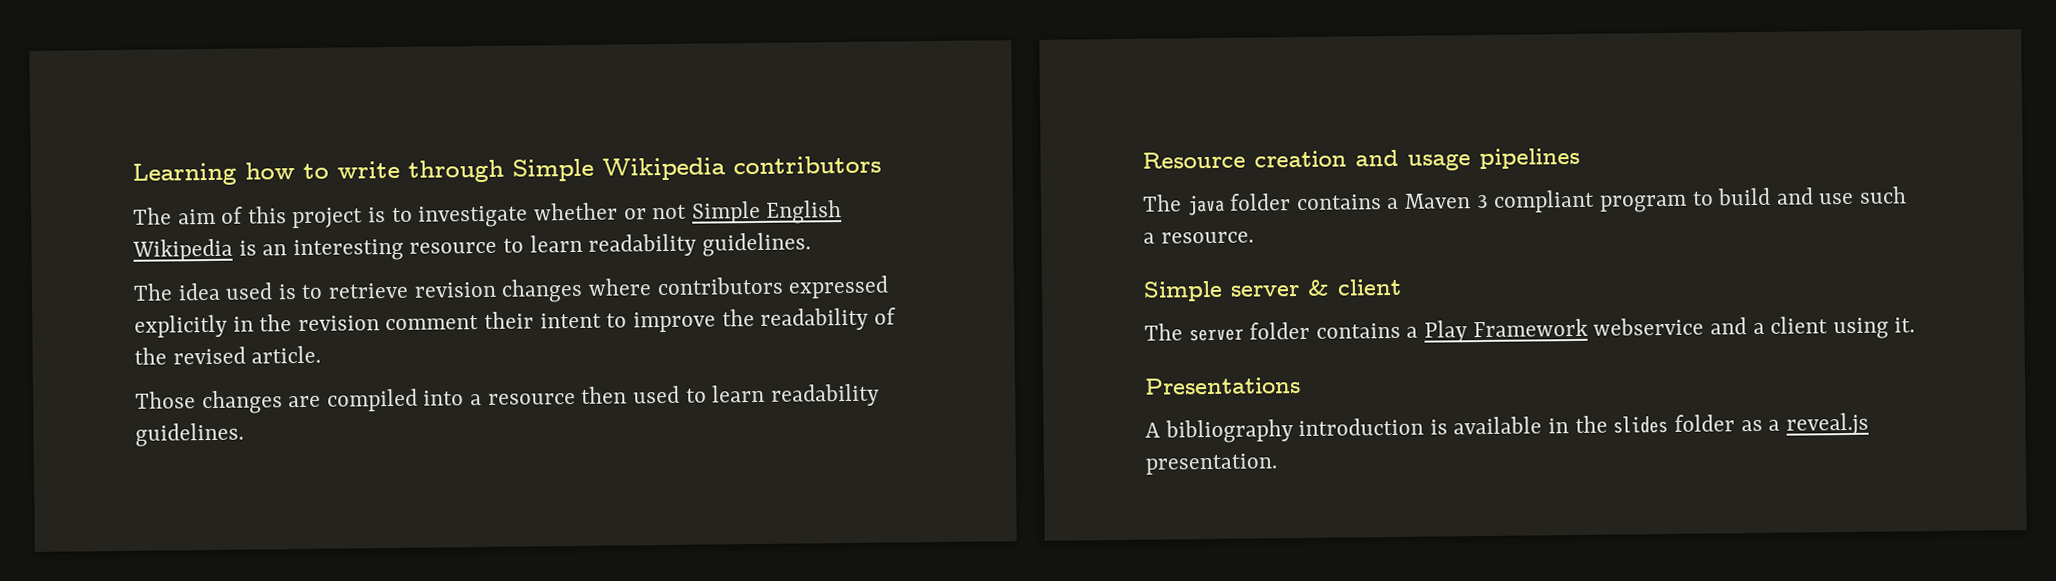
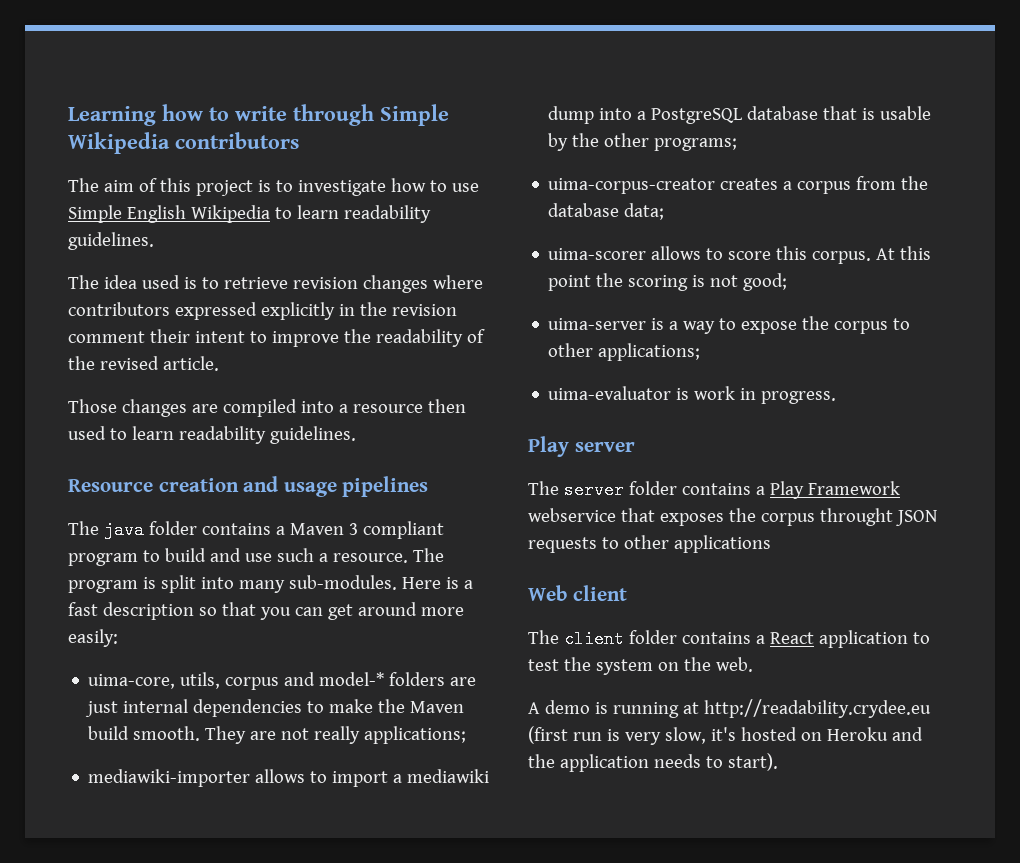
- The aim of this project is to investigate whether or not Simple English Wikipedia is an interesting resource to learn readability guidelines.
+ The aim of this project is to investigate how to use Simple English Wikipedia to learn readability guidelines.
- The java folder contains a Maven 3 compliant program to build and use such a resource.
- Simple server & client
+ The java folder contains a Maven 3 compliant program to build and use such a resource. The program is split into many sub-modules. Here is a fast description so that you can get around more easily:
+ uima-core, utils, corpus and model-* folders are just internal dependencies to make the Maven build smooth. They are not really applications;
+ mediawiki-importer allows to import a mediawiki dump into a PostgreSQL database that is usable by the other programs;
+ uima-corpus-creator creates a corpus from the database data;
+ uima-scorer allows to score this corpus. At this point the scoring is not good;
+ uima-server is a way to expose the corpus to other applications;
+ uima-evaluator is work in progress.
+ Play server
- The server folder contains a Play Framework webservice and a client using it.
- Presentations
- A bibliography introduction is available in the slides folder as a reveal.js presentation.
+ The server folder contains a Play Framework webservice that exposes the corpus throught JSON requests to other applications
+ Web client
+ The client folder contains a React application to test the system on the web.
+ A demo is running at http://readability.crydee.eu (first run is very slow, it's hosted on Heroku and the application needs to start).

